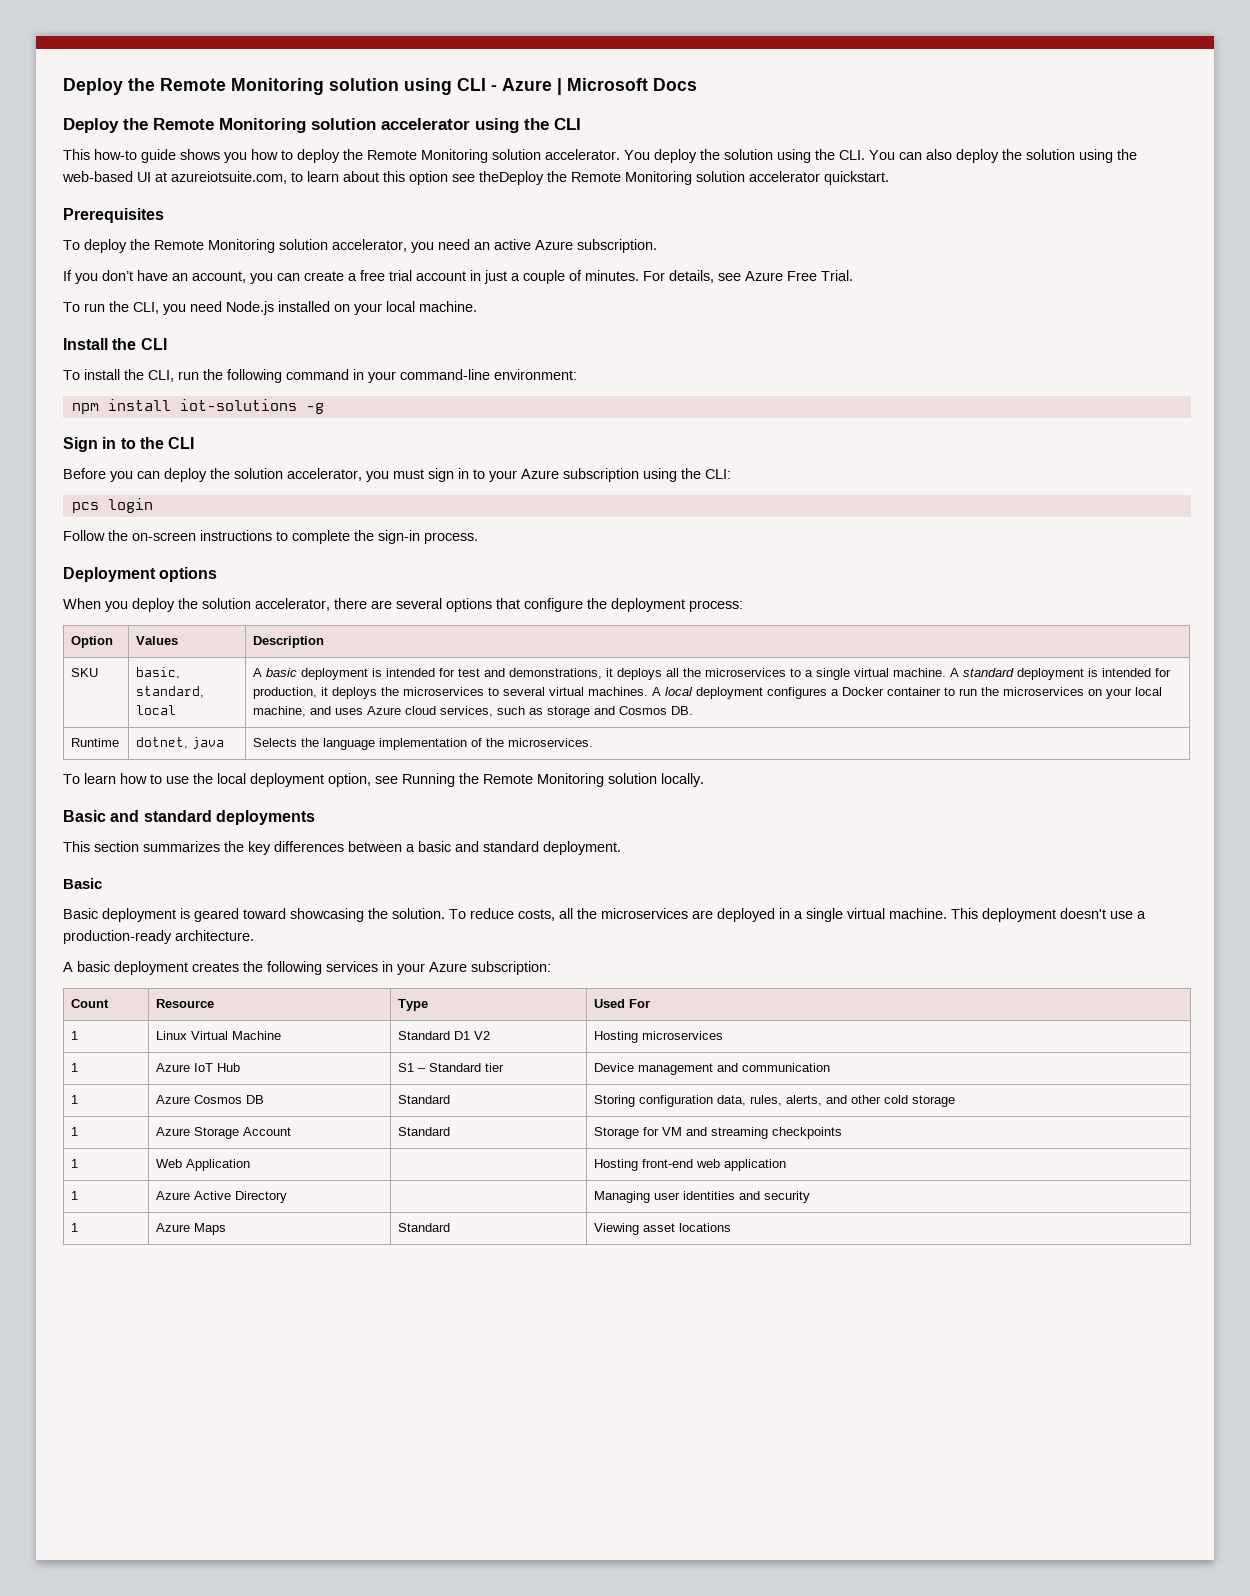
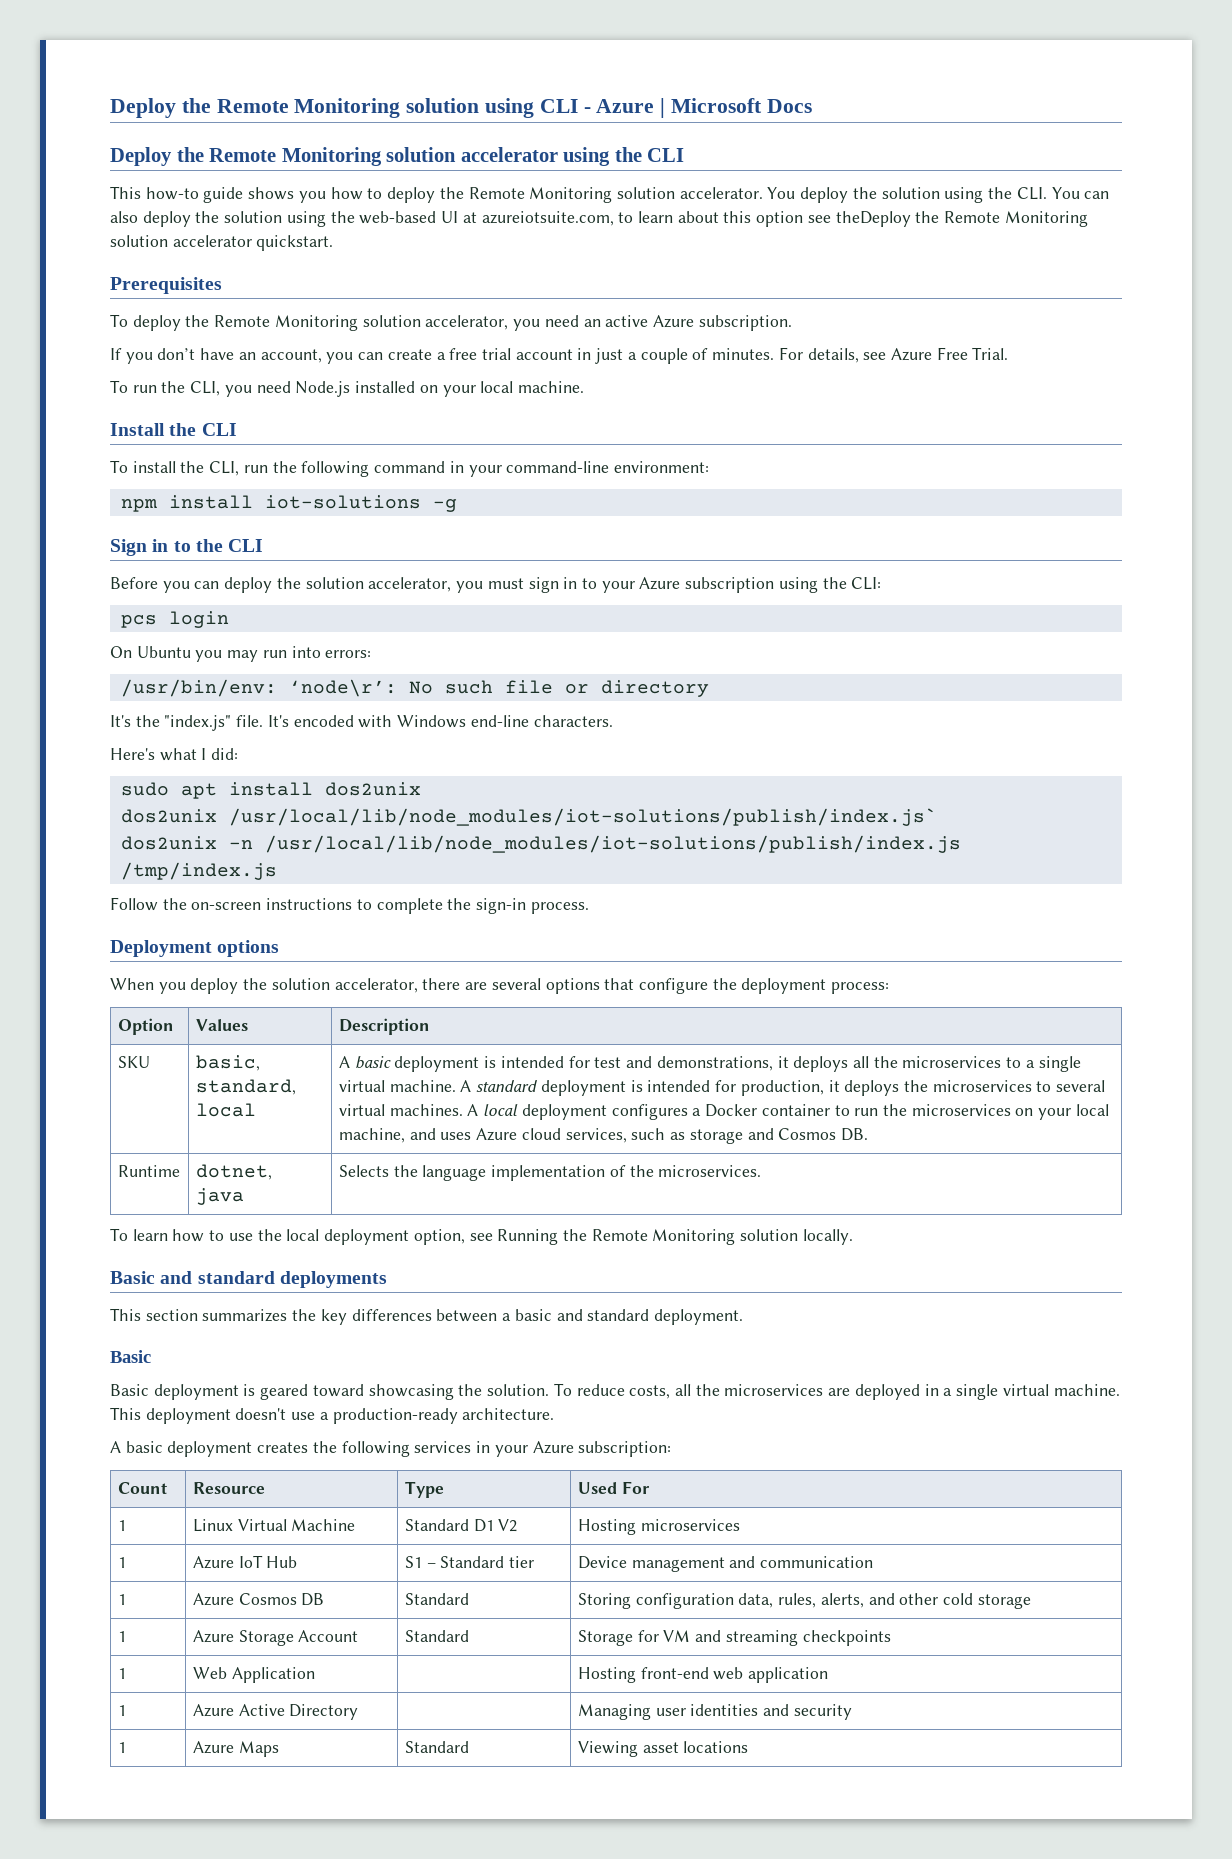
+ On Ubuntu you may run into errors:
+ /usr/bin/env: ‘node\r’: No such file or directory
+ It's the "index.js" file. It's encoded with Windows end-line characters.
+ Here's what I did:
+ sudo apt install dos2unix
+ dos2unix /usr/local/lib/node_modules/iot-solutions/publish/index.js`
+ dos2unix -n /usr/local/lib/node_modules/iot-solutions/publish/index.js /tmp/index.js

